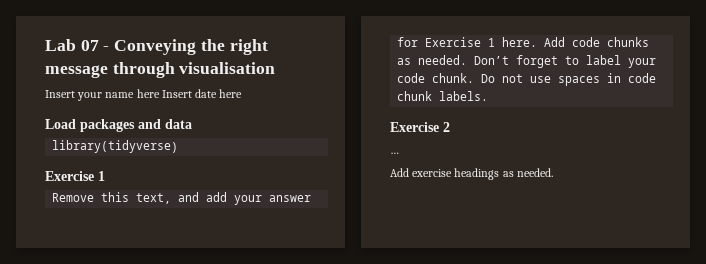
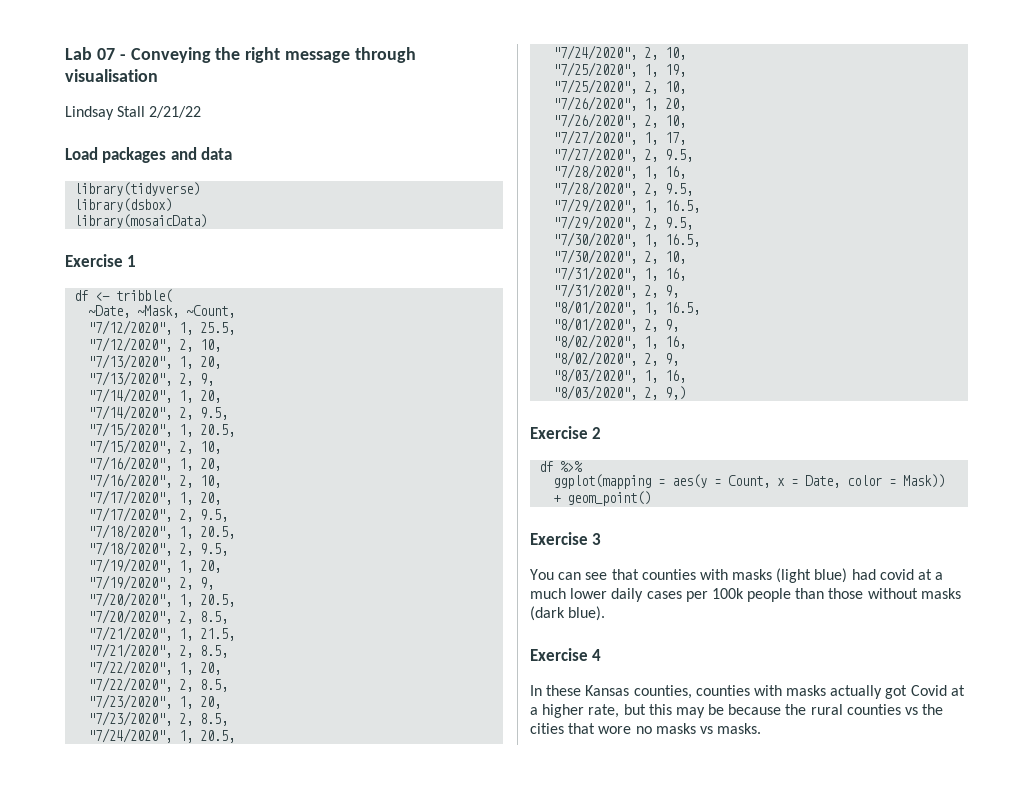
- Insert your name here Insert date here
+ Lindsay Stall 2/21/22
+ library(dsbox)
+ library(mosaicData)
- Remove this text, and add your answer for Exercise 1 here. Add code chunks as needed. Don’t forget to label your code chunk. Do not use spaces in code chunk labels.
+ df <- tribble(
+ ~Date, ~Mask, ~Count,
+ "7/12/2020", 1, 25.5,
+ "7/12/2020", 2, 10,
+ "7/13/2020", 1, 20,
+ "7/13/2020", 2, 9,
+ "7/14/2020", 1, 20,
+ "7/14/2020", 2, 9.5,
+ "7/15/2020", 1, 20.5,
+ "7/15/2020", 2, 10,
+ "7/16/2020", 1, 20,
+ "7/16/2020", 2, 10,
+ "7/17/2020", 1, 20,
+ "7/17/2020", 2, 9.5,
+ "7/18/2020", 1, 20.5,
+ "7/18/2020", 2, 9.5,
+ "7/19/2020", 1, 20,
+ "7/19/2020", 2, 9,
+ "7/20/2020", 1, 20.5,
+ "7/20/2020", 2, 8.5,
+ "7/21/2020", 1, 21.5,
+ "7/21/2020", 2, 8.5,
+ "7/22/2020", 1, 20,
+ "7/22/2020", 2, 8.5,
+ "7/23/2020", 1, 20,
+ "7/23/2020", 2, 8.5,
+ "7/24/2020", 1, 20.5,
+ "7/24/2020", 2, 10,
+ "7/25/2020", 1, 19,
+ "7/25/2020", 2, 10,
+ "7/26/2020", 1, 20,
+ "7/26/2020", 2, 10,
+ "7/27/2020", 1, 17,
+ "7/27/2020", 2, 9.5,
+ "7/28/2020", 1, 16,
+ "7/28/2020", 2, 9.5,
+ "7/29/2020", 1, 16.5,
+ "7/29/2020", 2, 9.5,
+ "7/30/2020", 1, 16.5,
+ "7/30/2020", 2, 10,
+ "7/31/2020", 1, 16,
+ "7/31/2020", 2, 9,
+ "8/01/2020", 1, 16.5,
+ "8/01/2020", 2, 9,
+ "8/02/2020", 1, 16,
+ "8/02/2020", 2, 9,
+ "8/03/2020", 1, 16,
+ "8/03/2020", 2, 9,)
  Exercise 2
- …
- Add exercise headings as needed.
+ df %>%
+ ggplot(mapping = aes(y = Count, x = Date, color = Mask)) + geom_point()
+ Exercise 3
+ You can see that counties with masks (light blue) had covid at a much lower daily cases per 100k people than those without masks (dark blue).
+ Exercise 4
+ In these Kansas counties, counties with masks actually got Covid at a higher rate, but this may be because the rural counties vs the cities that wore no masks vs masks.

